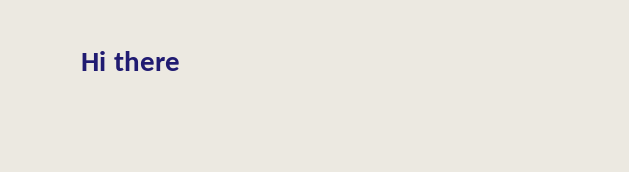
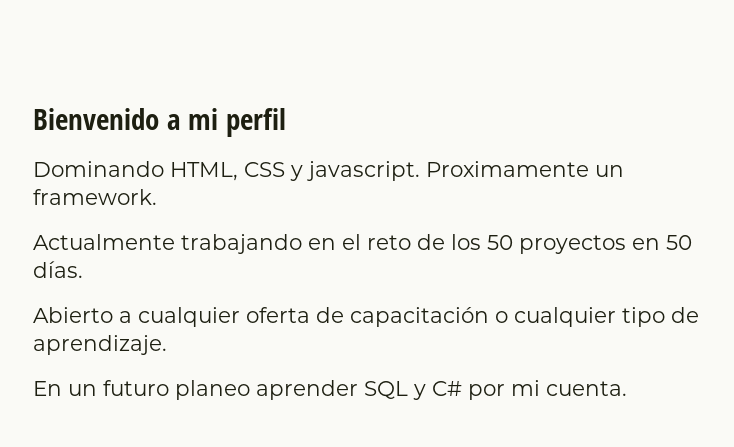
- Hi there
+ Bienvenido a mi perfil
+ Dominando HTML, CSS y javascript. Proximamente un framework.
+ Actualmente trabajando en el reto de los 50 proyectos en 50 días.
+ Abierto a cualquier oferta de capacitación o cualquier tipo de aprendizaje.
+ En un futuro planeo aprender SQL y C# por mi cuenta.

